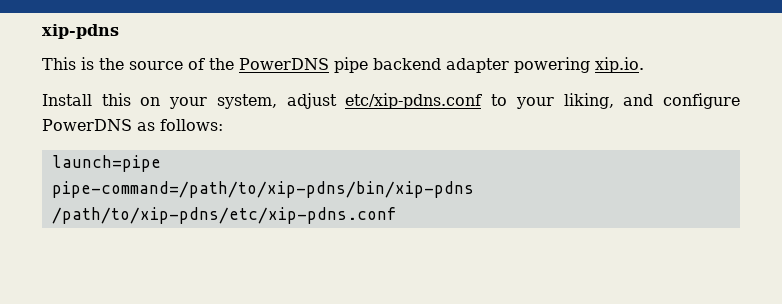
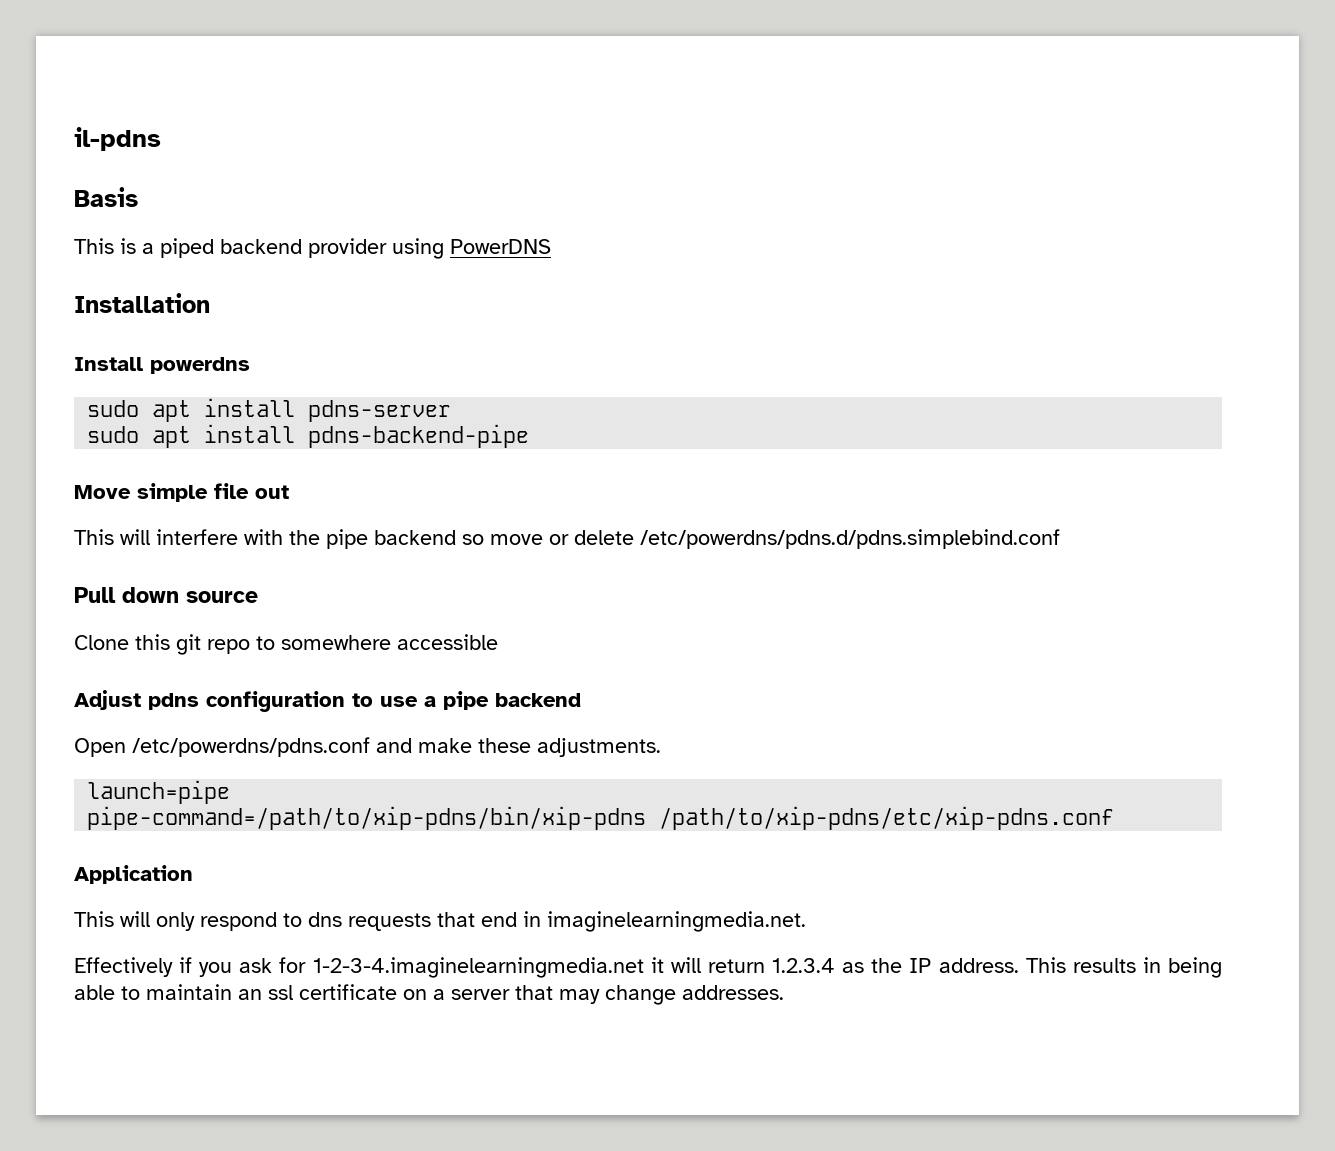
- xip-pdns
+ il-pdns
+ Basis
- This is the source of the PowerDNS pipe backend adapter powering xip.io.
- Install this on your system, adjust etc/xip-pdns.conf to your liking, and configure PowerDNS as follows:
+ This is a piped backend provider using PowerDNS
+ Installation
+ Install powerdns
+ sudo apt install pdns-server
+ sudo apt install pdns-backend-pipe
+ Move simple file out
+ This will interfere with the pipe backend so move or delete /etc/powerdns/pdns.d/pdns.simplebind.conf
+ Pull down source
+ Clone this git repo to somewhere accessible
+ Adjust pdns configuration to use a pipe backend
+ Open /etc/powerdns/pdns.conf and make these adjustments.
  launch=pipe
  pipe-command=/path/to/xip-pdns/bin/xip-pdns /path/to/xip-pdns/etc/xip-pdns.conf
+ Application
+ This will only respond to dns requests that end in imaginelearningmedia.net.
+ Effectively if you ask for 1-2-3-4.imaginelearningmedia.net it will return 1.2.3.4 as the IP address. This results in being able to maintain an ssl certificate on a server that may change addresses.

